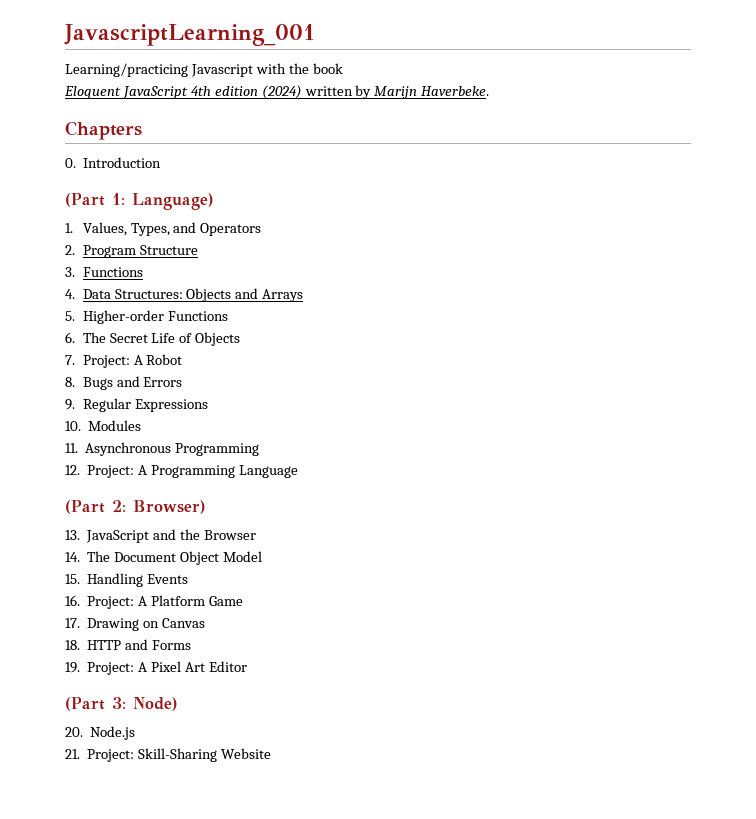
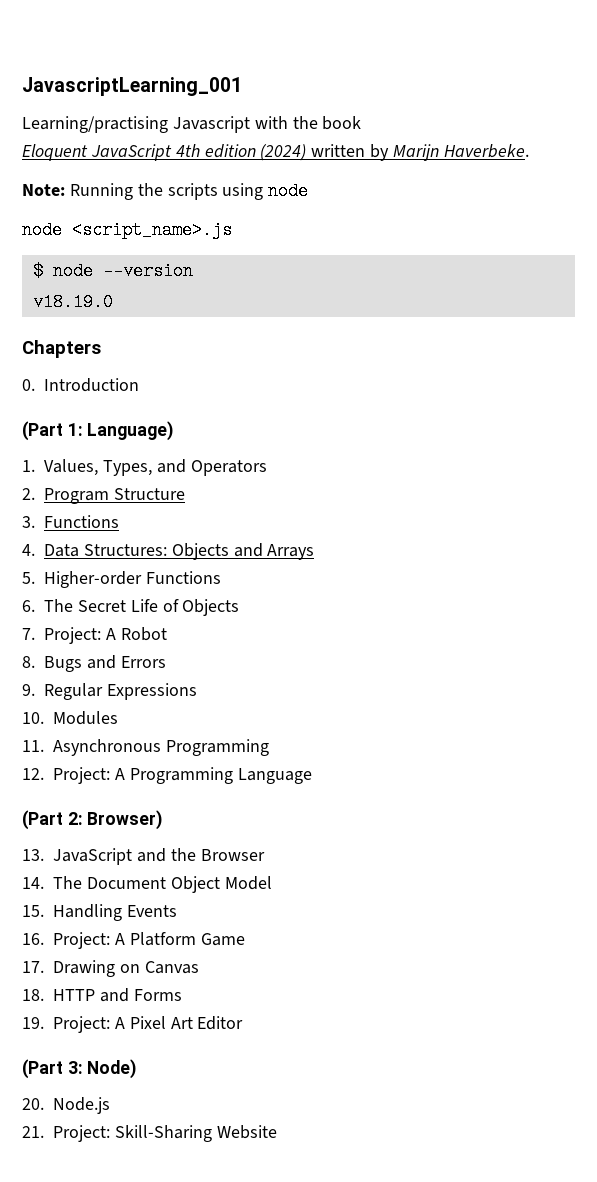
- Learning/practicing Javascript with the book
+ Learning/practising Javascript with the book
+ Note: Running the scripts using node
+ node <script_name>.js
+ $ node --version
+ v18.19.0

